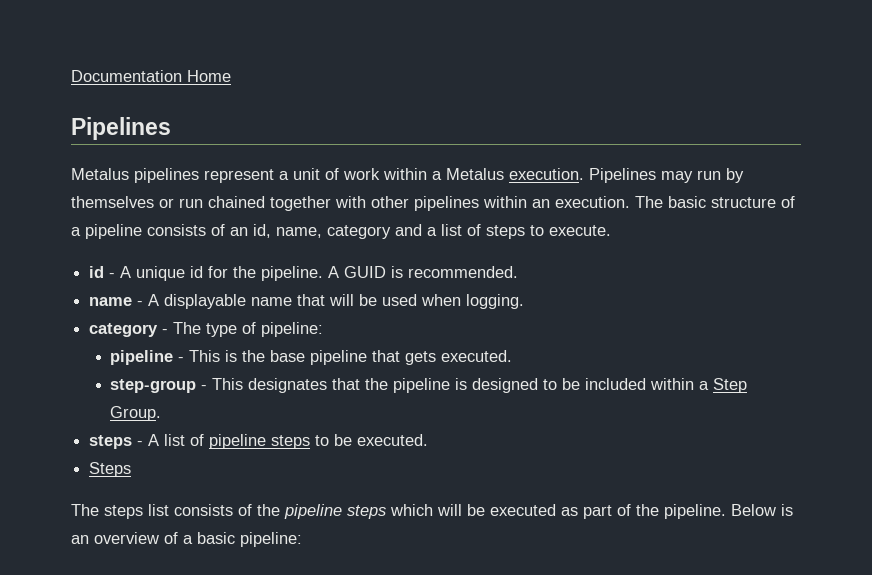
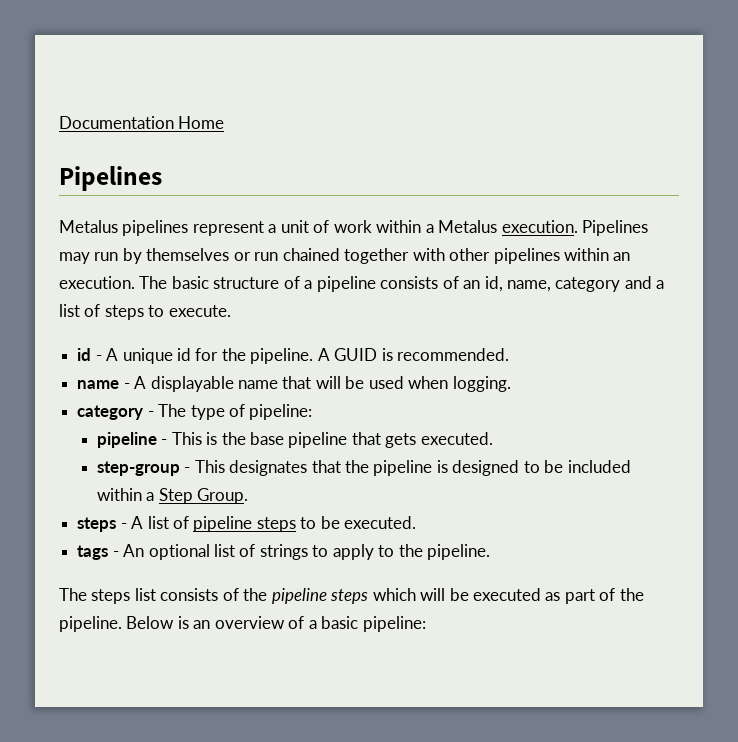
- Steps
+ tags - An optional list of strings to apply to the pipeline.

